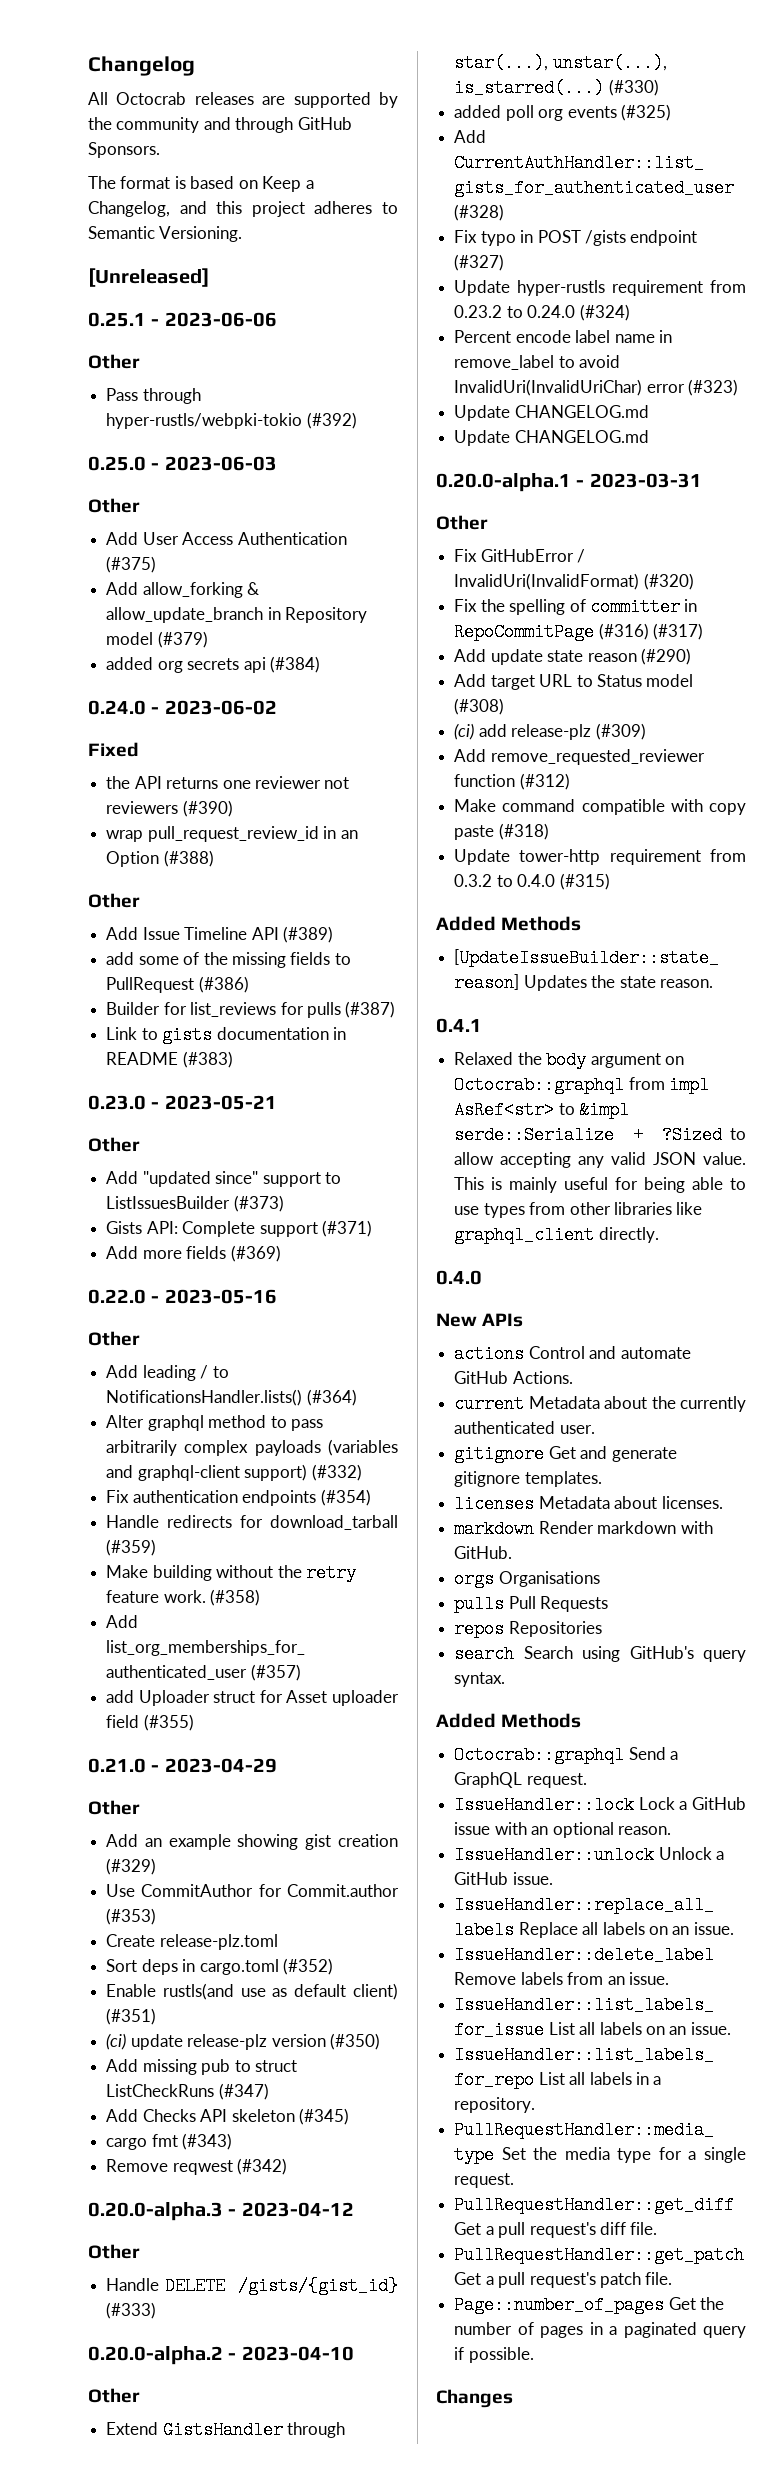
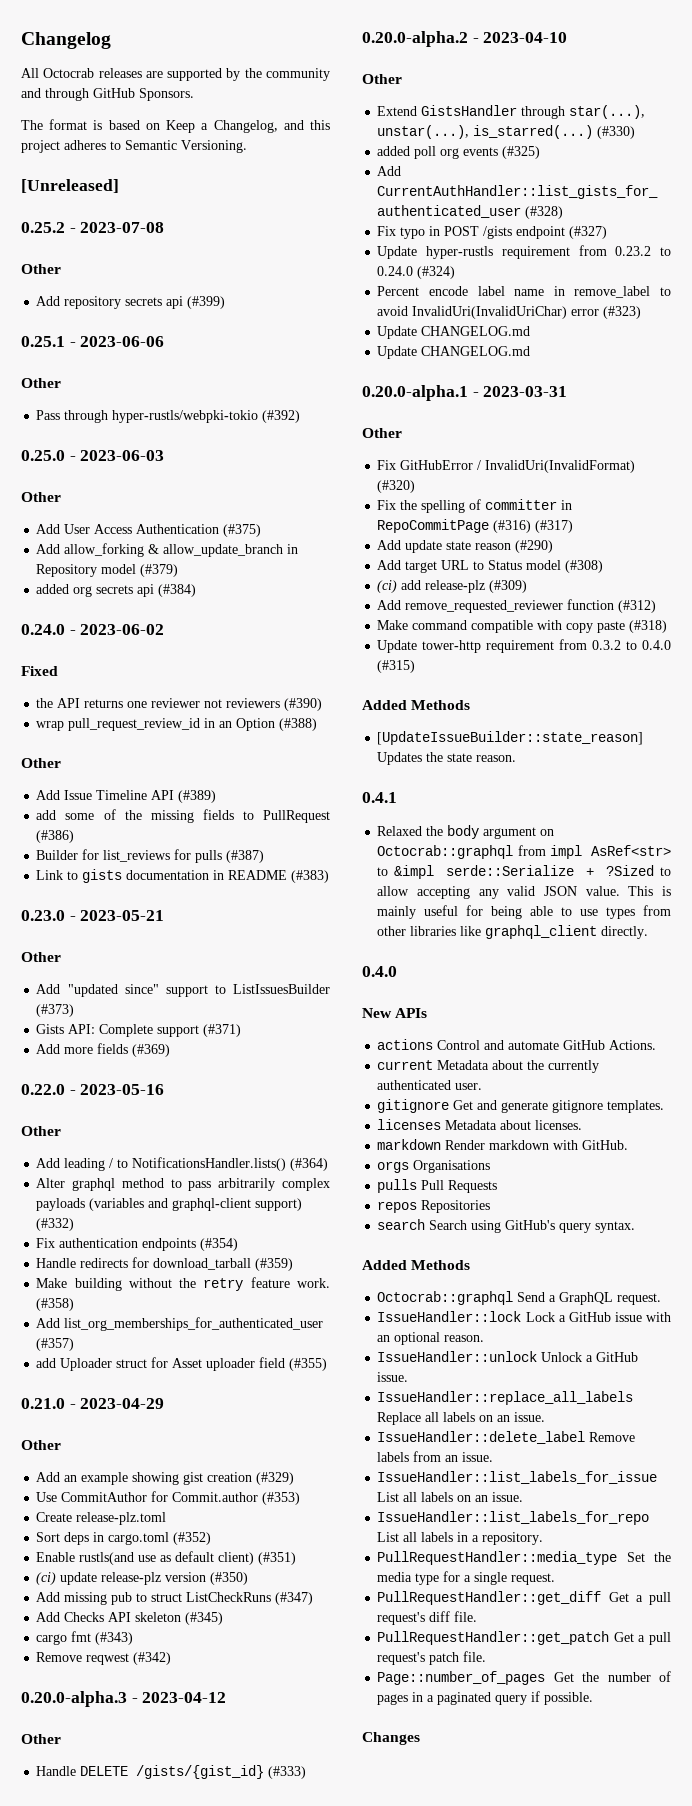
+ 0.25.2 - 2023-07-08
+ Other
+ Add repository secrets api (#399)

